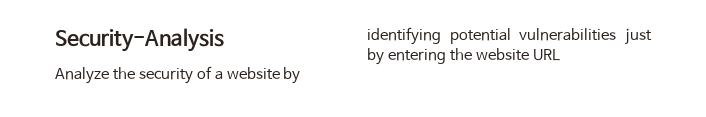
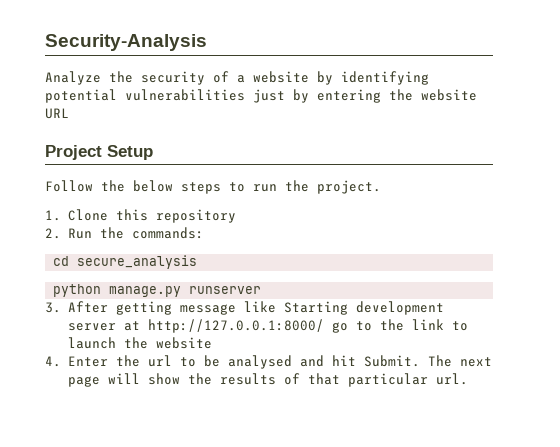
+ Project Setup
+ Follow the below steps to run the project.
+ 1. Clone this repository
+ 2. Run the commands:
+ cd secure_analysis
+ python manage.py runserver
+ 3. After getting message like Starting development server at http://127.0.0.1:8000/ go to the link to launch the website
+ 4. Enter the url to be analysed and hit Submit. The next page will show the results of that particular url.

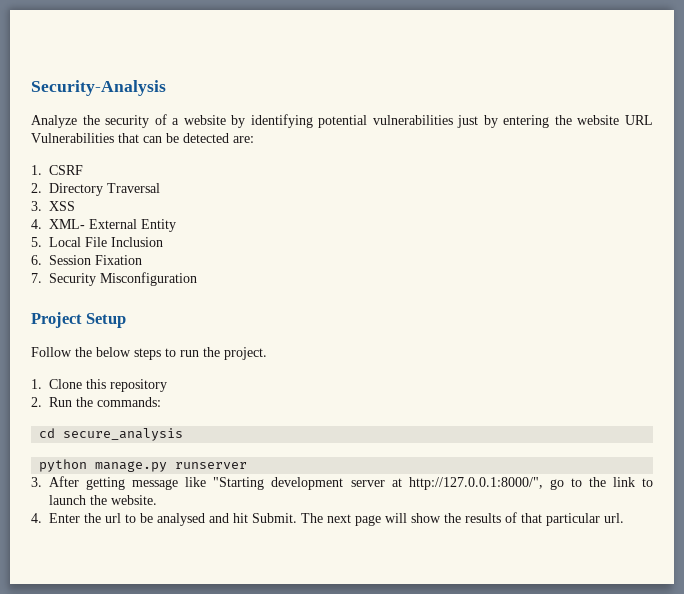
- Analyze the security of a website by identifying potential vulnerabilities just by entering the website URL
+ Analyze the security of a website by identifying potential vulnerabilities just by entering the website URL Vulnerabilities that can be detected are:
+ 1. CSRF
+ 2. Directory Traversal
+ 3. XSS
+ 4. XML- External Entity
+ 5. Local File Inclusion
+ 6. Session Fixation
+ 7. Security Misconfiguration
- 3. After getting message like Starting development server at http://127.0.0.1:8000/ go to the link to launch the website
+ 3. After getting message like "Starting development server at http://127.0.0.1:8000/", go to the link to launch the website.

